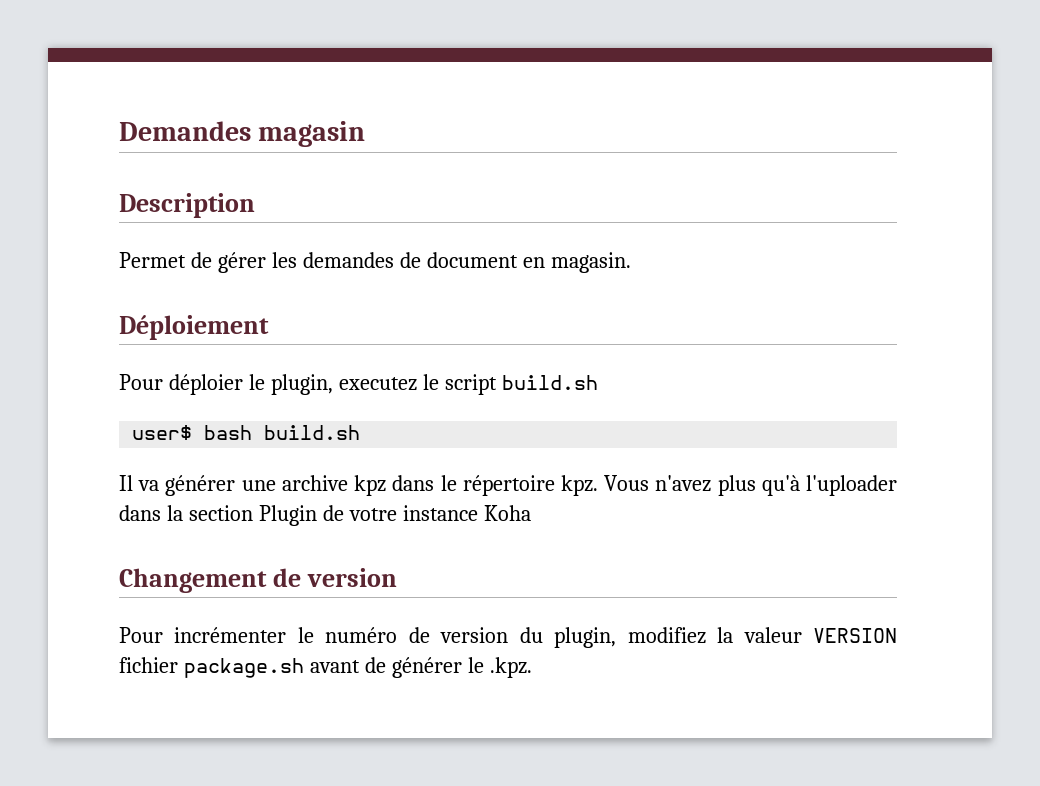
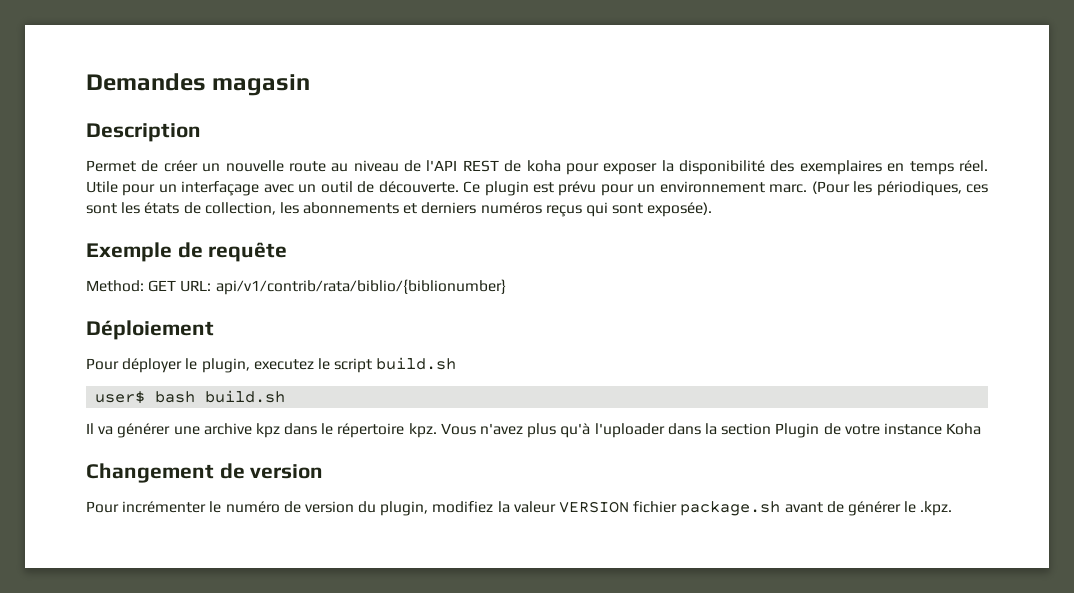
- Permet de gérer les demandes de document en magasin.
+ Permet de créer un nouvelle route au niveau de l'API REST de koha pour exposer la disponibilité des exemplaires en temps réel. Utile pour un interfaçage avec un outil de découverte. Ce plugin est prévu pour un environnement marc. (Pour les périodiques, ces sont les états de collection, les abonnements et derniers numéros reçus qui sont exposée).
+ Exemple de requête
+ Method: GET URL: api/v1/contrib/rata/biblio/{biblionumber}
- Pour déploier le plugin, executez le script build.sh
+ Pour déployer le plugin, executez le script build.sh

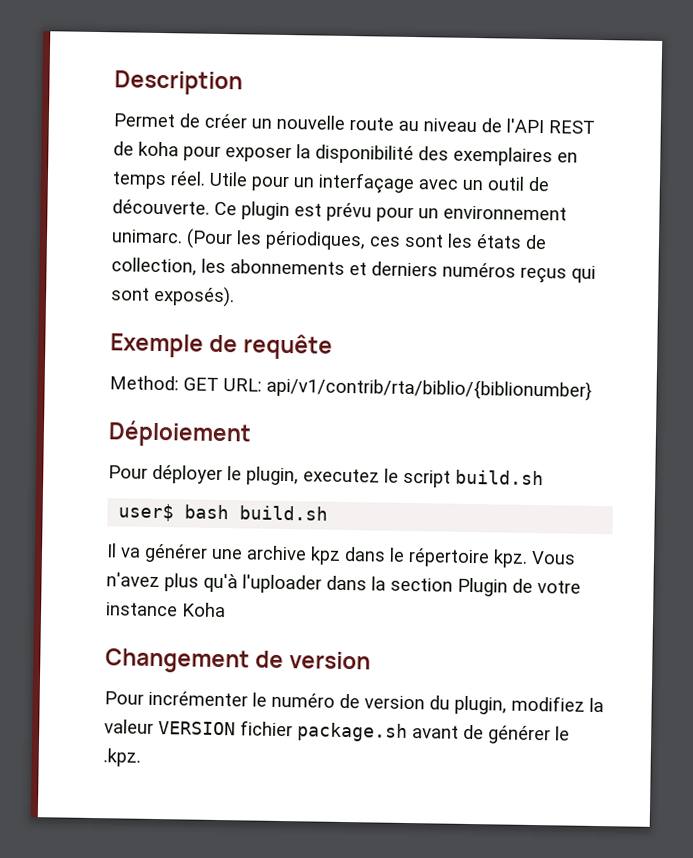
- Demandes magasin
- Ce plugin est prévu pour un environnement marc.
+ Ce plugin est prévu pour un environnement unimarc.
- (Pour les périodiques, ces sont les états de collection, les abonnements et derniers numéros reçus qui sont exposée).
+ (Pour les périodiques, ces sont les états de collection, les abonnements et derniers numéros reçus qui sont exposés).
- Method: GET URL: api/v1/contrib/rata/biblio/{biblionumber}
+ Method: GET URL: api/v1/contrib/rta/biblio/{biblionumber}

